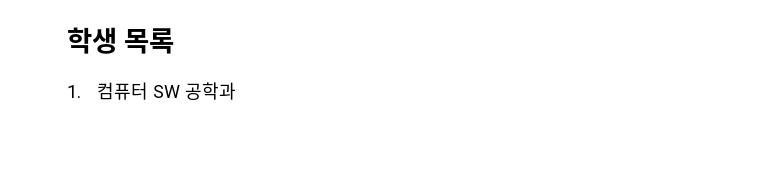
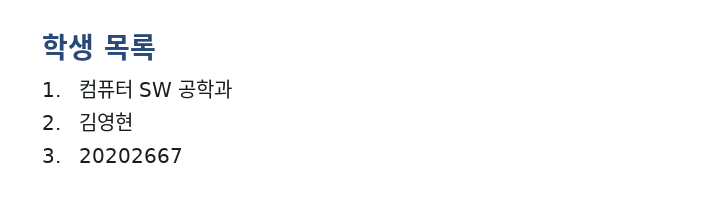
+ 2. 김영현
+ 3. 20202667

